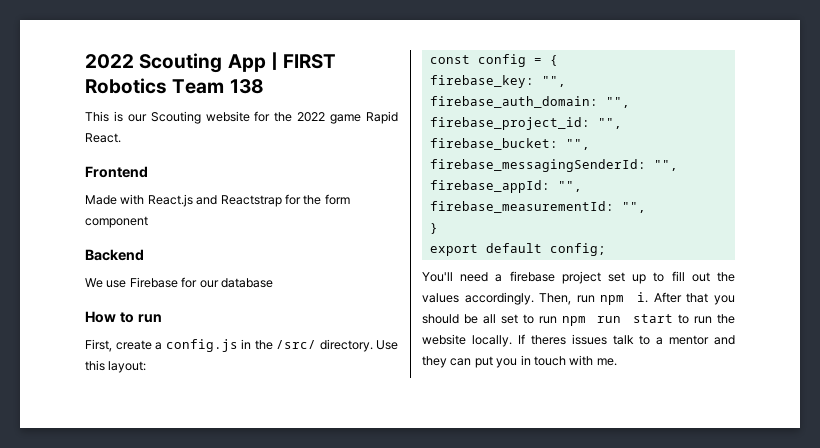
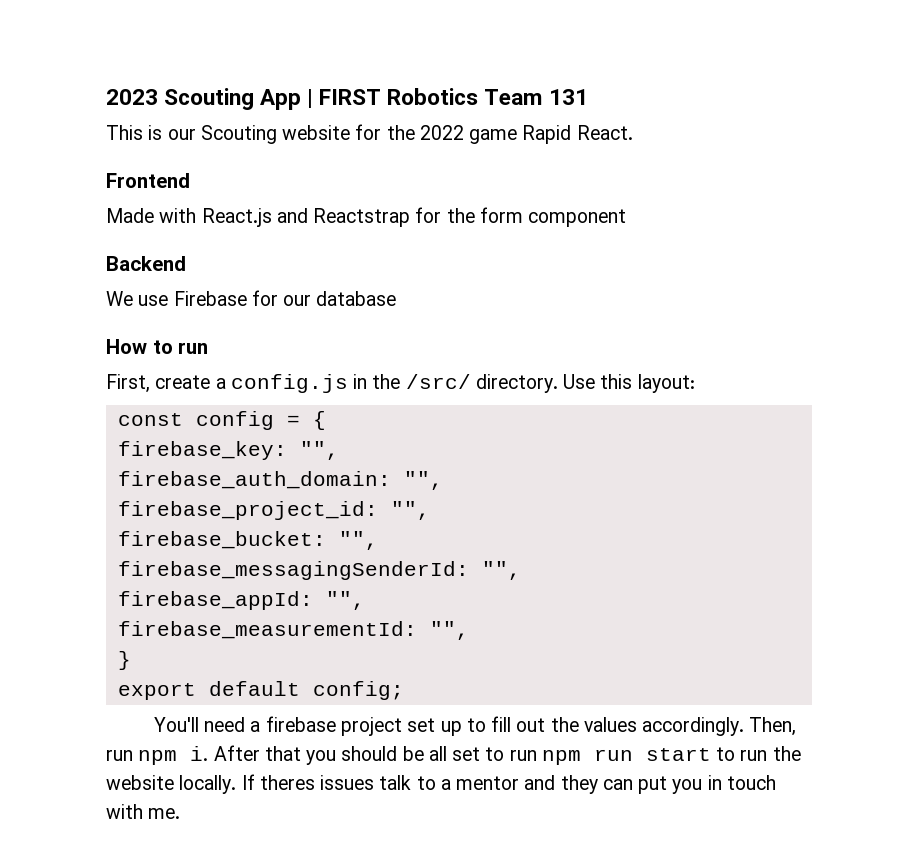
- 2022 Scouting App | FIRST Robotics Team 138
+ 2023 Scouting App | FIRST Robotics Team 131

